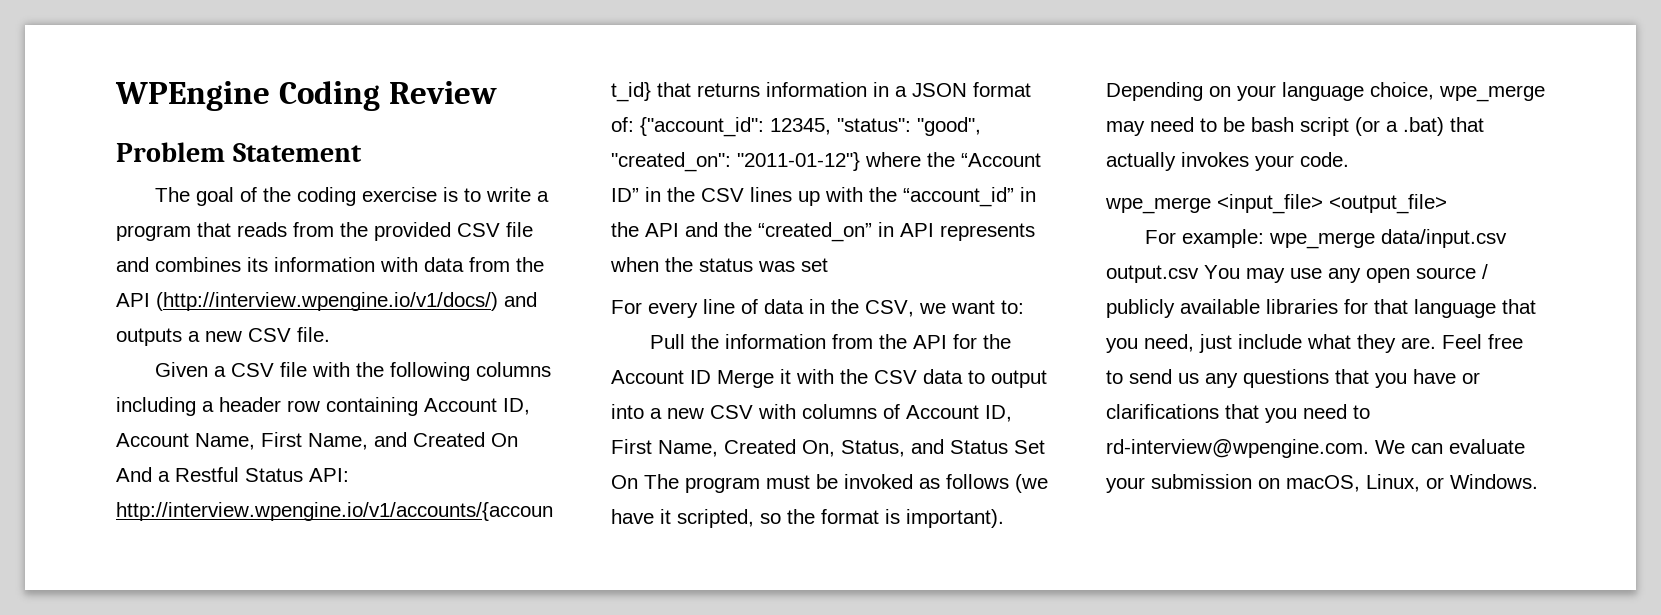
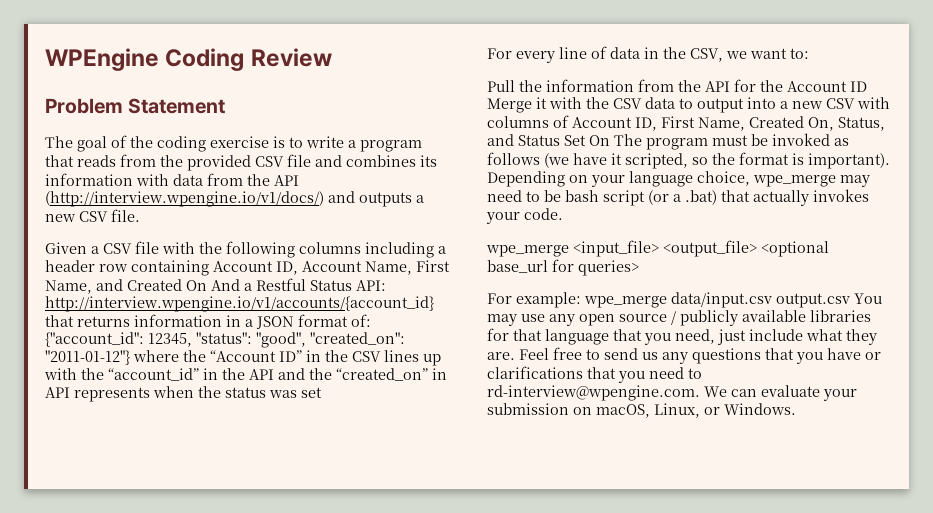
- wpe_merge <input_file> <output_file>
+ wpe_merge <input_file> <output_file> <optional base_url for queries>

